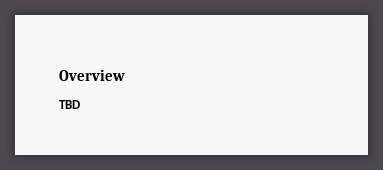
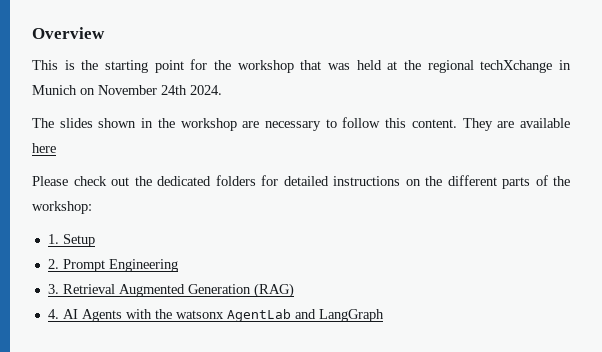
- TBD
+ This is the starting point for the workshop that was held at the regional techXchange in Munich on November 24th 2024.
+ The slides shown in the workshop are necessary to follow this content. They are available here
+ Please check out the dedicated folders for detailed instructions on the different parts of the workshop:
+ 1. Setup
+ 2. Prompt Engineering
+ 3. Retrieval Augmented Generation (RAG)
+ 4. AI Agents with the watsonx AgentLab and LangGraph

